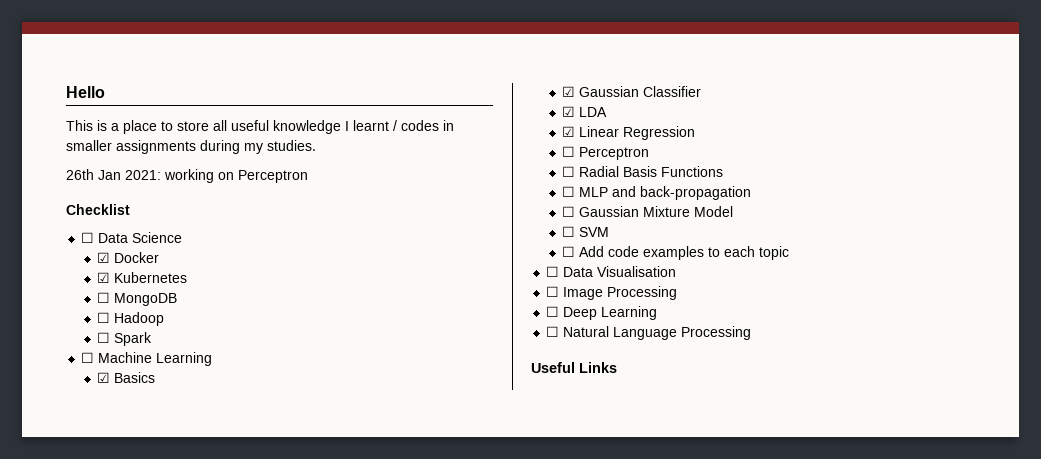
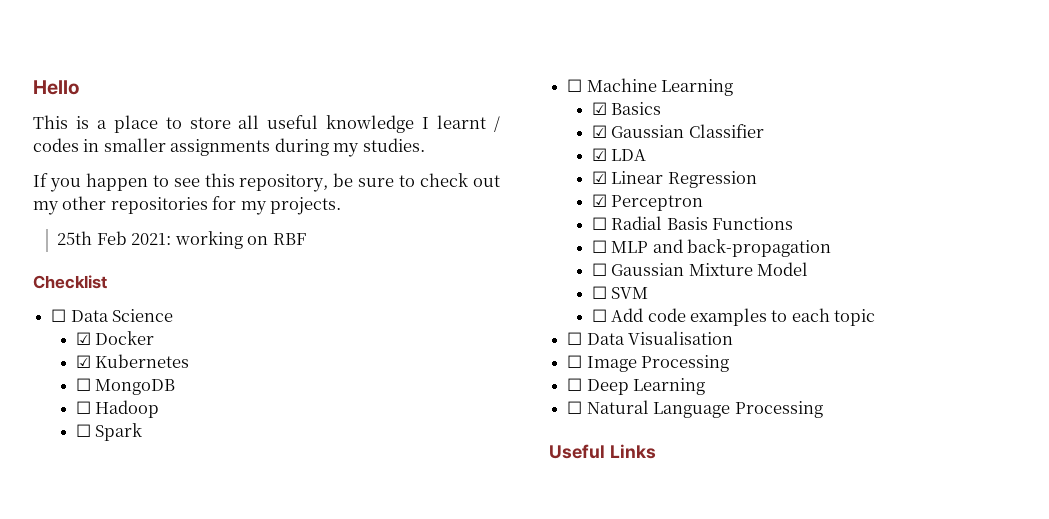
- 26th Jan 2021: working on Perceptron
+ If you happen to see this repository, be sure to check out my other repositories for my projects.
+ 25th Feb 2021: working on RBF
- ☐ Perceptron
+ ☑ Perceptron

